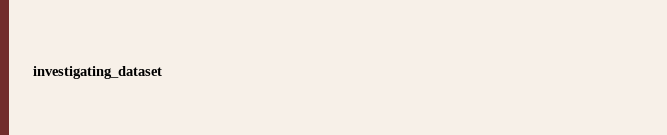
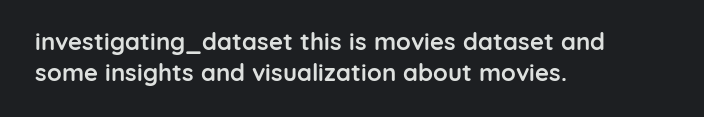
- investigating_dataset
+ investigating_dataset this is movies dataset and some insights and visualization about movies.

